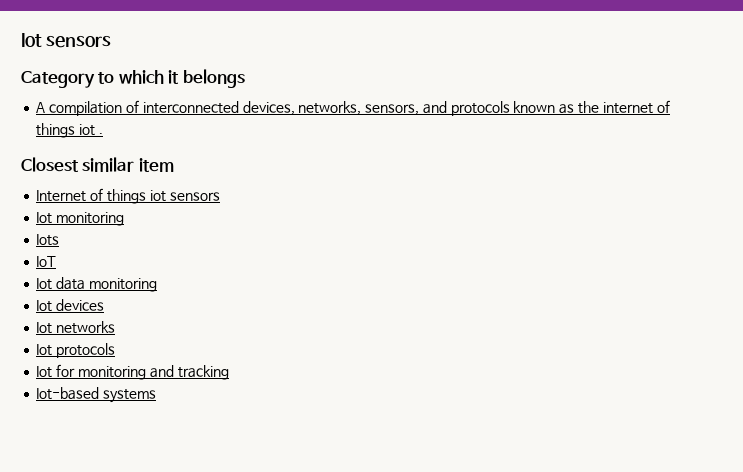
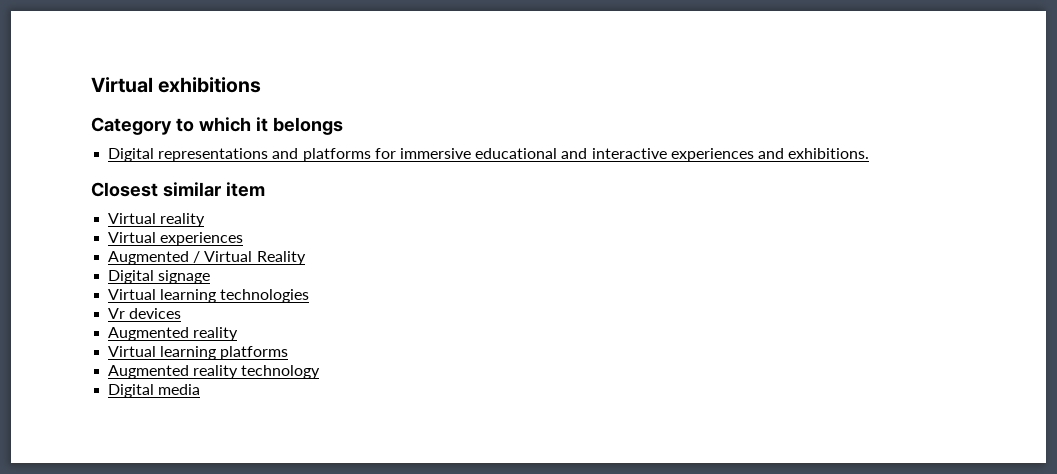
- Iot sensors
+ Virtual exhibitions
- A compilation of interconnected devices, networks, sensors, and protocols known as the internet of things iot .
+ Digital representations and platforms for immersive educational and interactive experiences and exhibitions.
  Closest similar item
- Internet of things iot sensors
- Iot monitoring
- Iots
- IoT
- Iot data monitoring
- Iot devices
- Iot networks
- Iot protocols
- Iot for monitoring and tracking
- Iot-based systems
+ Virtual reality
+ Virtual experiences
+ Augmented / Virtual Reality
+ Digital signage
+ Virtual learning technologies
+ Vr devices
+ Augmented reality
+ Virtual learning platforms
+ Augmented reality technology
+ Digital media

